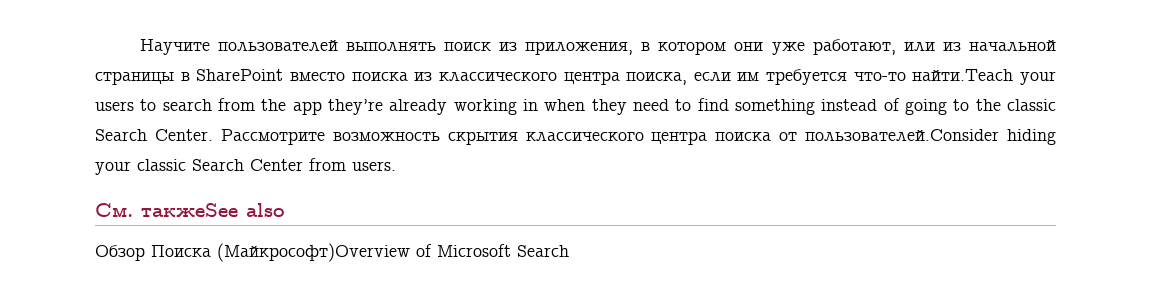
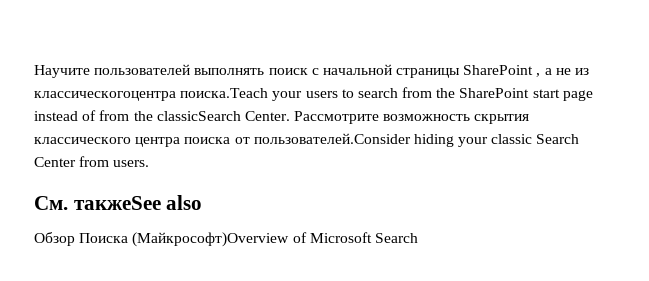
- Научите пользователей выполнять поиск из приложения, в котором они уже работают, или из начальной страницы в SharePoint вместо поиска из классического центра поиска, если им требуется что-то найти.Teach your users to search from the app they’re already working in when they need to find something instead of going to the classic Search Center.
+ Научите пользователей выполнять поиск с начальной страницы SharePoint , а не из классическогоцентра поиска.Teach your users to search from the SharePoint start page instead of from the classicSearch Center.

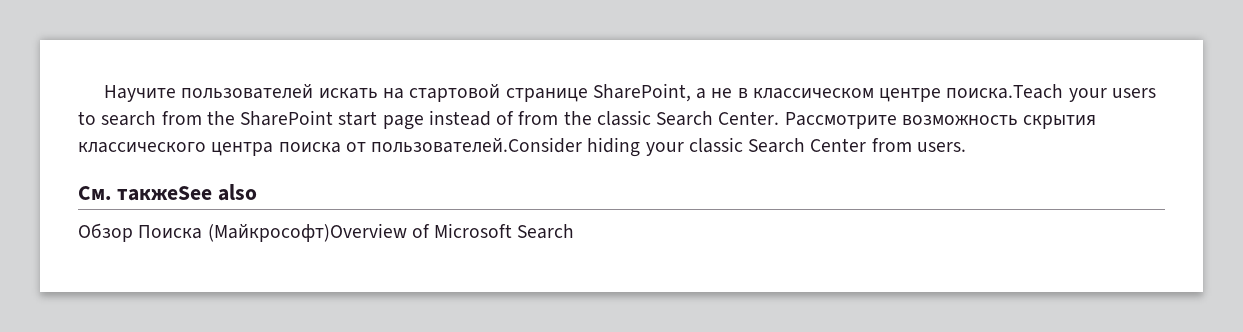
- Научите пользователей выполнять поиск с начальной страницы SharePoint , а не из классическогоцентра поиска.Teach your users to search from the SharePoint start page instead of from the classicSearch Center.
+ Научите пользователей искать на стартовой странице SharePoint, а не в классическом центре поиска.Teach your users to search from the SharePoint start page instead of from the classic Search Center.

